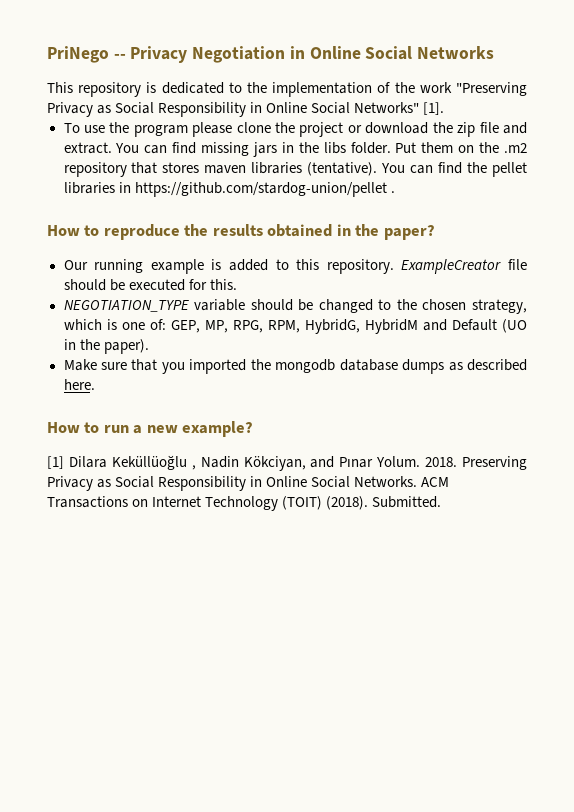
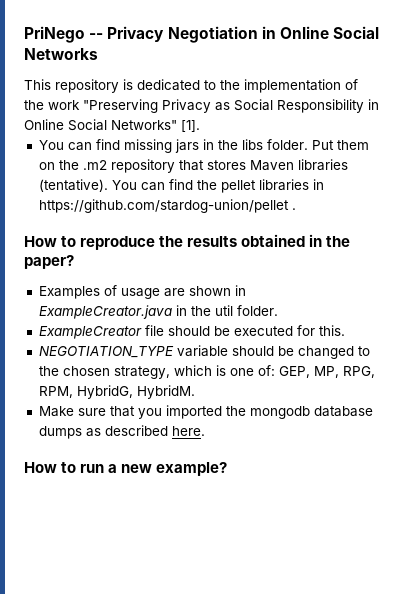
- To use the program please clone the project or download the zip file and extract.
- Put them on the .m2 repository that stores maven libraries (tentative).
+ Put them on the .m2 repository that stores Maven libraries (tentative).
- Our running example is added to this repository. ExampleCreator file should be executed for this.
+ Examples of usage are shown in ExampleCreator.java in the util folder.
+ ExampleCreator file should be executed for this.
- NEGOTIATION_TYPE variable should be changed to the chosen strategy, which is one of: GEP, MP, RPG, RPM, HybridG, HybridM and Default (UO in the paper).
+ NEGOTIATION_TYPE variable should be changed to the chosen strategy, which is one of: GEP, MP, RPG, RPM, HybridG, HybridM.
- [1] Dilara Keküllüoğlu , Nadin Kökciyan, and Pınar Yolum. 2018. Preserving Privacy as Social Responsibility in Online Social Networks. ACM Transactions on Internet Technology (TOIT) (2018). Submitted.

